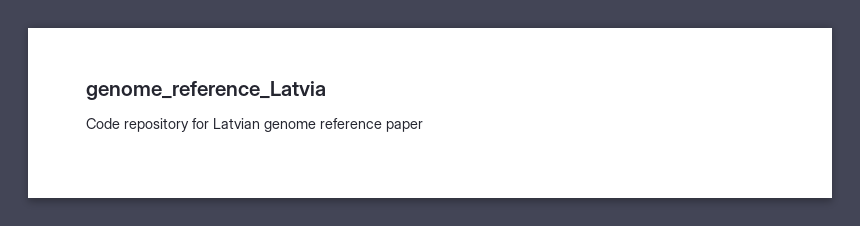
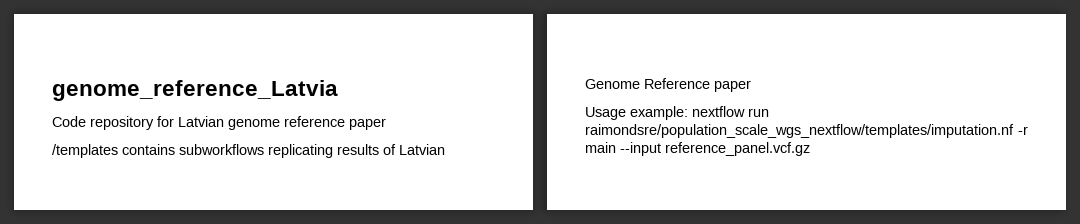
+ /templates contains subworkflows replicating results of Latvian Genome Reference paper
+ Usage example: nextflow run raimondsre/population_scale_wgs_nextflow/templates/imputation.nf -r main --input reference_panel.vcf.gz

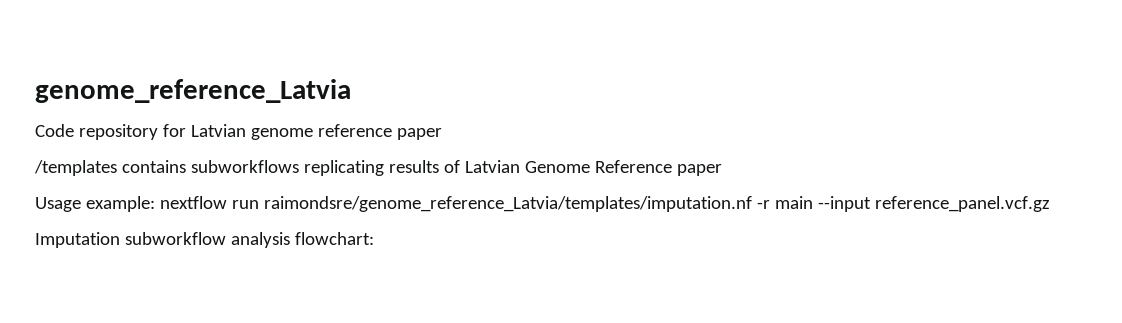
- Usage example: nextflow run raimondsre/population_scale_wgs_nextflow/templates/imputation.nf -r main --input reference_panel.vcf.gz
+ Usage example: nextflow run raimondsre/genome_reference_Latvia/templates/imputation.nf -r main --input reference_panel.vcf.gz
+ Imputation subworkflow analysis flowchart:

